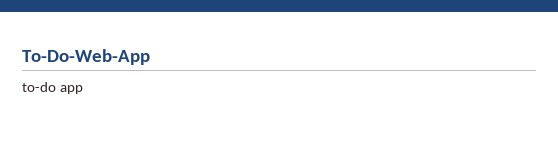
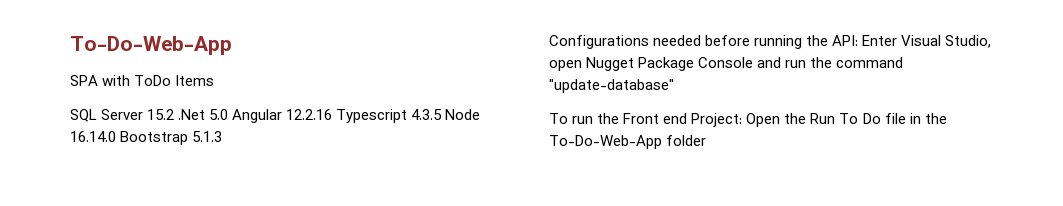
- to-do app
+ SPA with ToDo Items
+ SQL Server 15.2 .Net 5.0 Angular 12.2.16 Typescript 4.3.5 Node 16.14.0 Bootstrap 5.1.3
+ Configurations needed before running the API: Enter Visual Studio, open Nugget Package Console and run the command "update-database"
+ To run the Front end Project: Open the Run To Do file in the To-Do-Web-App folder

